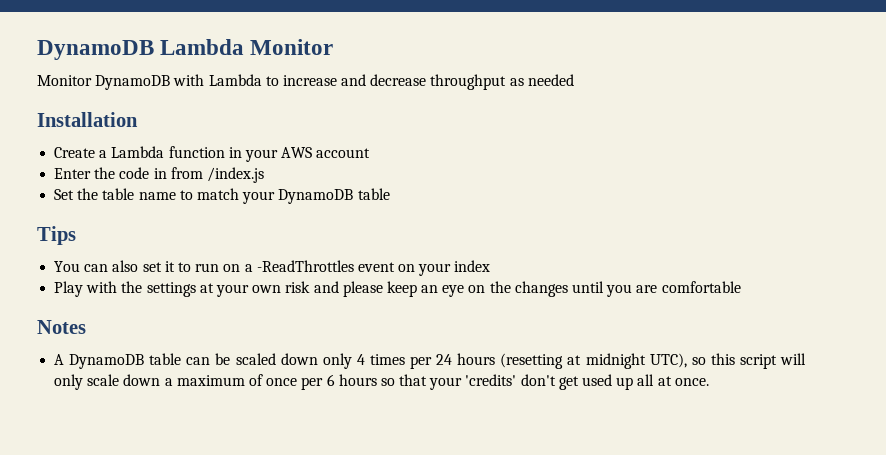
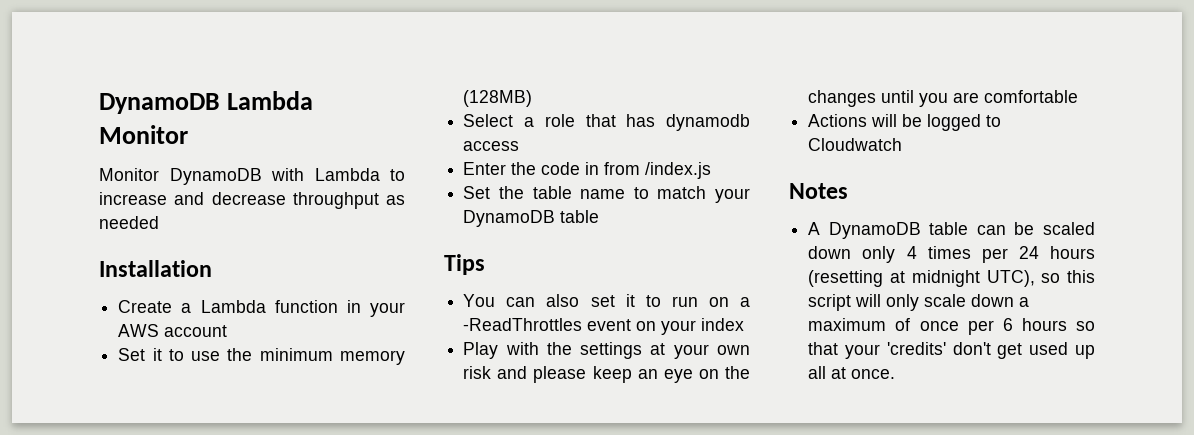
+ Set it to use the minimum memory (128MB)
+ Select a role that has dynamodb access
+ Actions will be logged to Cloudwatch

